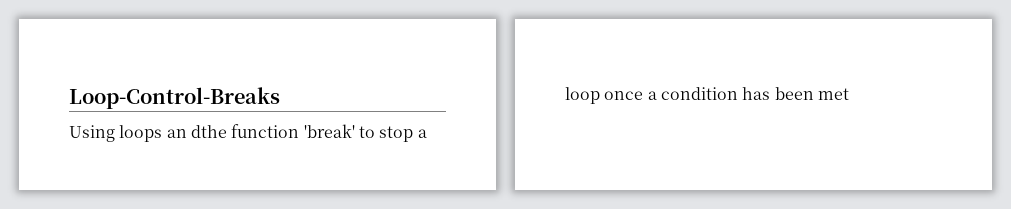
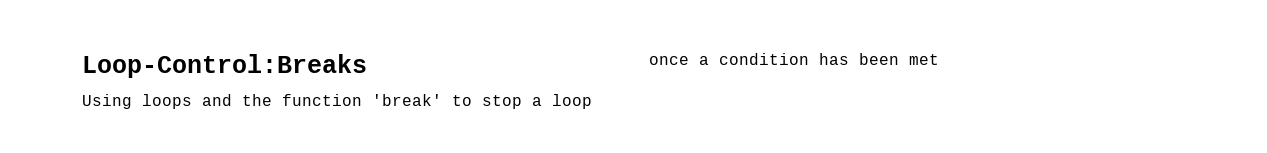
- Loop-Control-Breaks
+ Loop-Control:Breaks
- Using loops an dthe function 'break' to stop a loop once a condition has been met
+ Using loops and the function 'break' to stop a loop once a condition has been met

